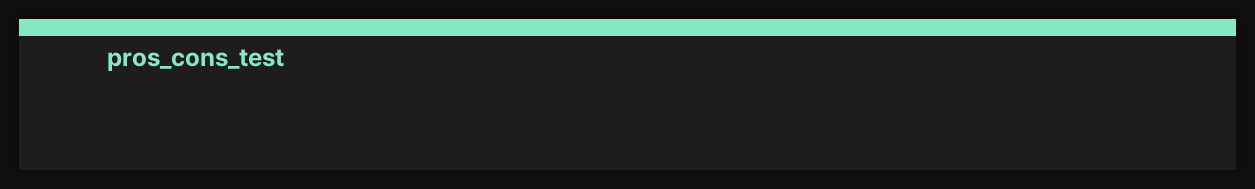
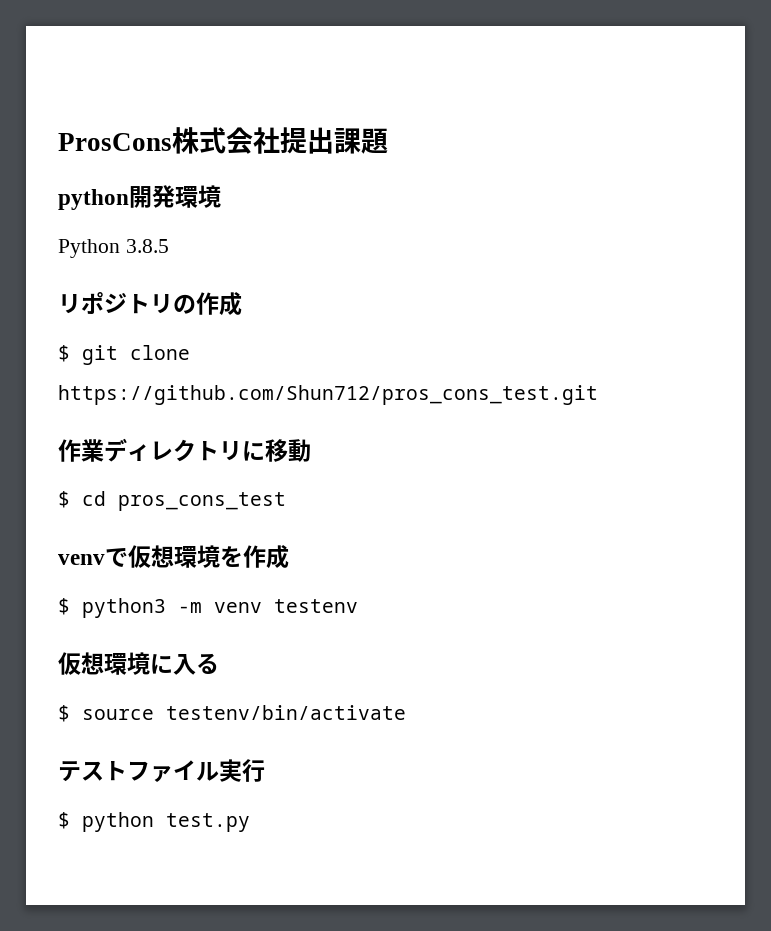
- pros_cons_test
+ ProsCons株式会社提出課題
+ python開発環境
+ Python 3.8.5
+ リポジトリの作成
+ $ git clone https://github.com/Shun712/pros_cons_test.git
+ 作業ディレクトリに移動
+ $ cd pros_cons_test
+ venvで仮想環境を作成
+ $ python3 -m venv testenv
+ 仮想環境に入る
+ $ source testenv/bin/activate
+ テストファイル実行
+ $ python test.py

